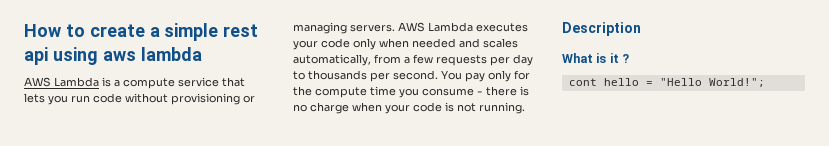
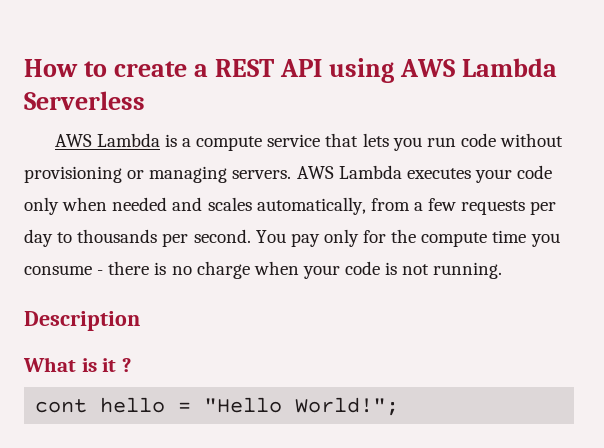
- How to create a simple rest api using aws lambda
+ How to create a REST API using AWS Lambda Serverless

